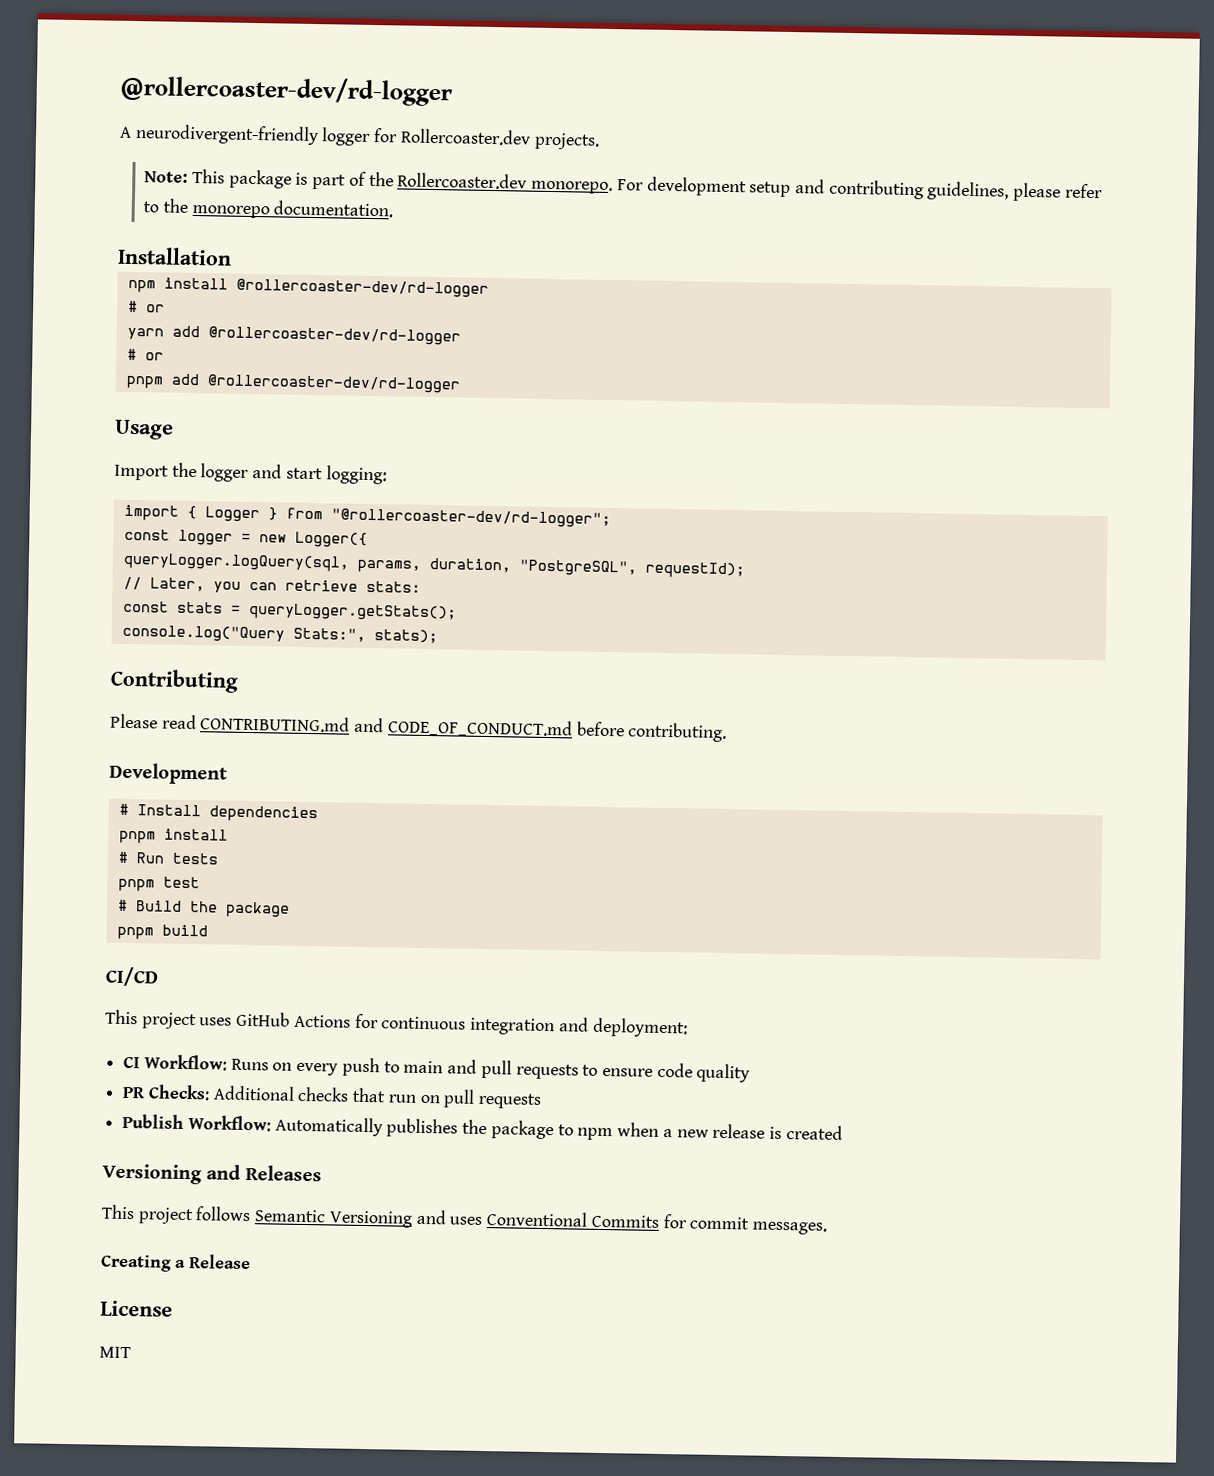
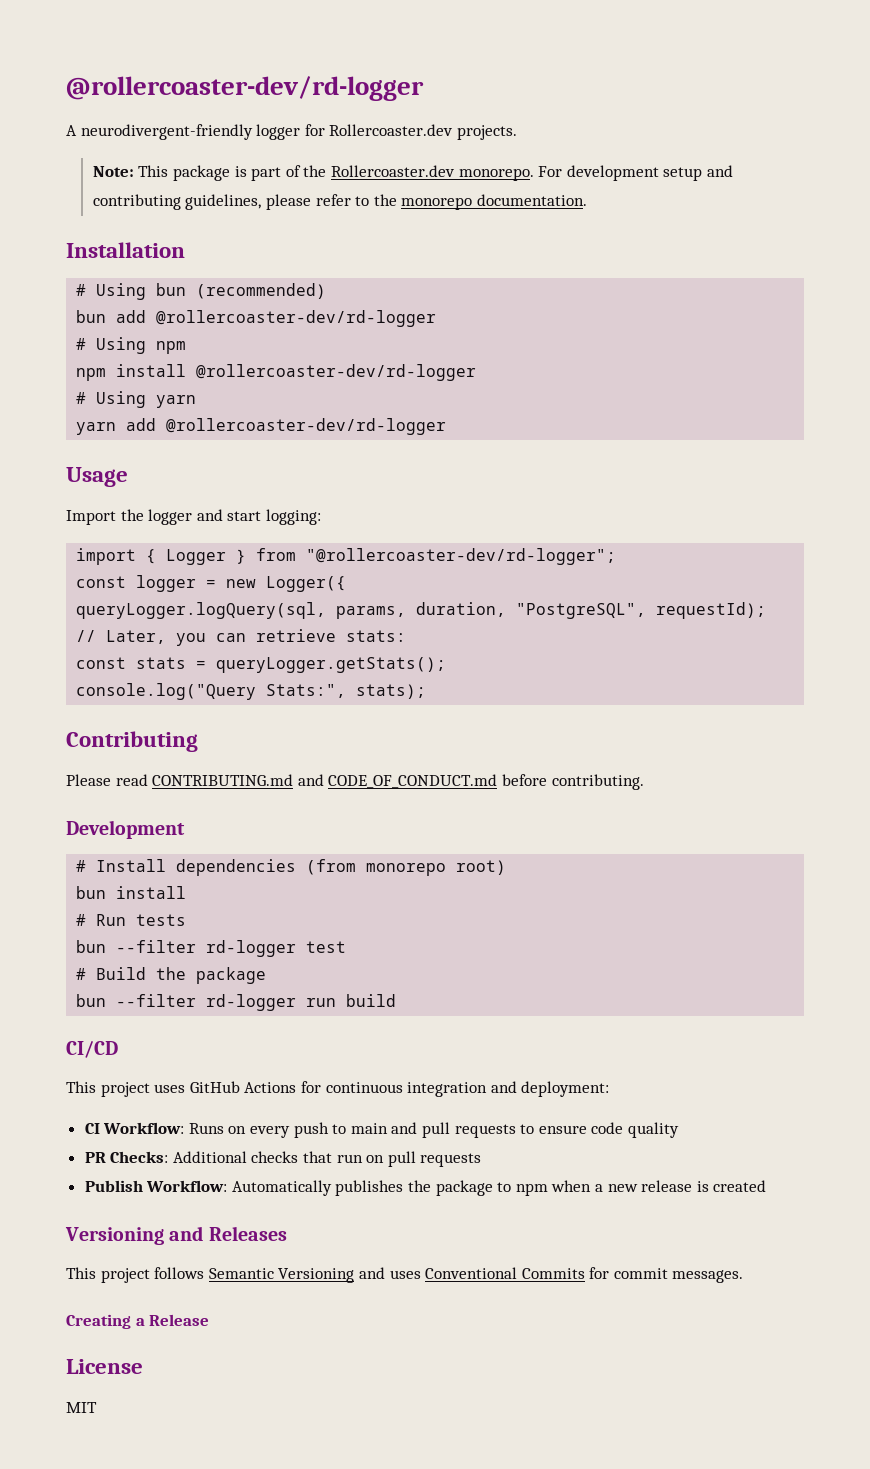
+ # Using bun (recommended)
+ bun add @rollercoaster-dev/rd-logger
+ # Using npm
  npm install @rollercoaster-dev/rd-logger
- # or
+ # Using yarn
  yarn add @rollercoaster-dev/rd-logger
- # or
- pnpm add @rollercoaster-dev/rd-logger
- # Install dependencies
- pnpm install
+ # Install dependencies (from monorepo root)
+ bun install
- pnpm test
+ bun --filter rd-logger test
- pnpm build
+ bun --filter rd-logger run build

